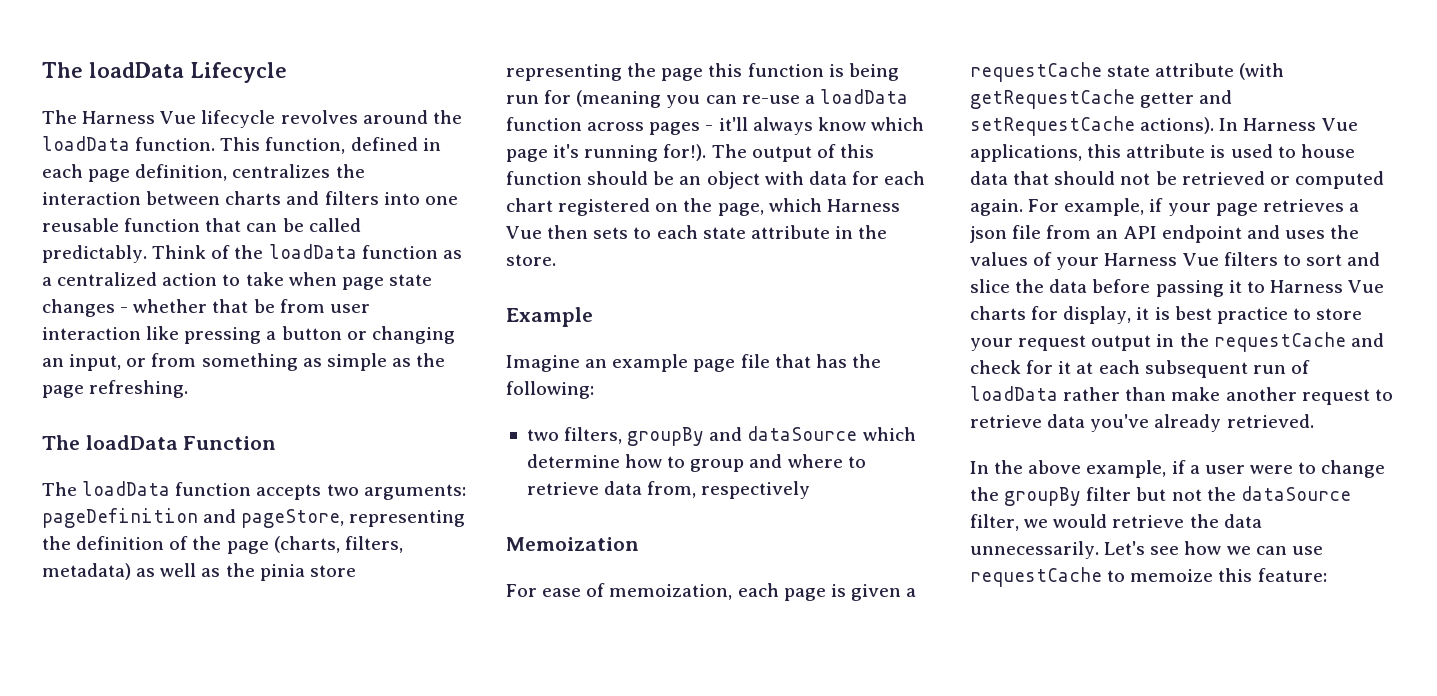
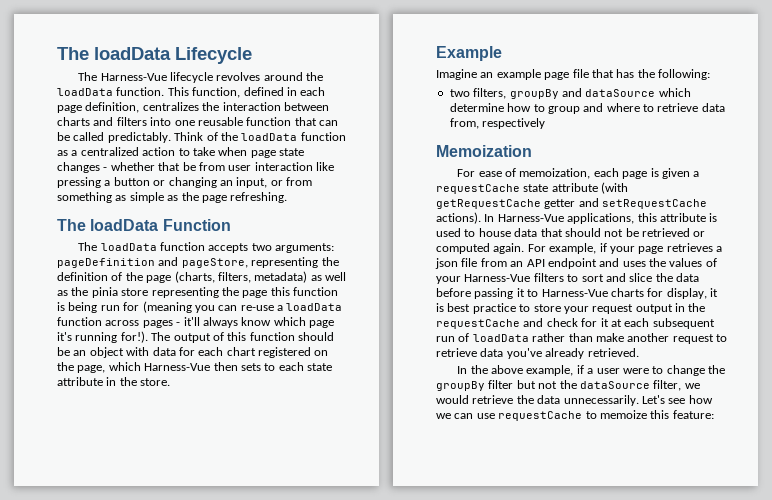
- The Harness Vue lifecycle revolves around the loadData function.
+ The Harness-Vue lifecycle revolves around the loadData function.
- The output of this function should be an object with data for each chart registered on the page, which Harness Vue then sets to each state attribute in the store.
+ The output of this function should be an object with data for each chart registered on the page, which Harness-Vue then sets to each state attribute in the store.
- In Harness Vue applications, this attribute is used to house data that should not be retrieved or computed again.
+ In Harness-Vue applications, this attribute is used to house data that should not be retrieved or computed again.
- For example, if your page retrieves a json file from an API endpoint and uses the values of your Harness Vue filters to sort and slice the data before passing it to Harness Vue charts for display, it is best practice to store your request output in the requestCache and check for it at each subsequent run of loadData rather than make another request to retrieve data you've already retrieved.
+ For example, if your page retrieves a json file from an API endpoint and uses the values of your Harness-Vue filters to sort and slice the data before passing it to Harness-Vue charts for display, it is best practice to store your request output in the requestCache and check for it at each subsequent run of loadData rather than make another request to retrieve data you've already retrieved.

